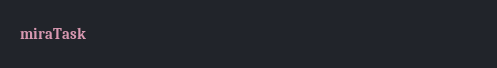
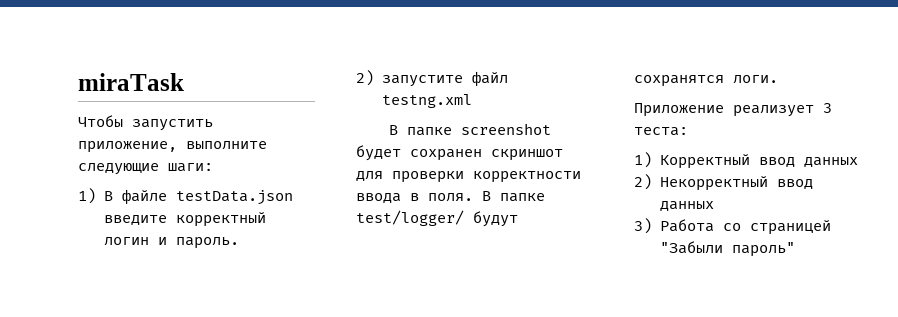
+ Чтобы запустить приложение, выполните следующие шаги:
+ 1) В файле testData.json введите корректный логин и пароль.
+ 2) запустите файл testng.xml
+ В папке screenshot будет сохранен скриншот для проверки корректности ввода в поля. В папке test/logger/ будут сохранятся логи.
+ Приложение реализует 3 теста:
+ 1) Корректный ввод данных
+ 2) Некорректный ввод данных
+ 3) Работа со страницей "Забыли пароль"

